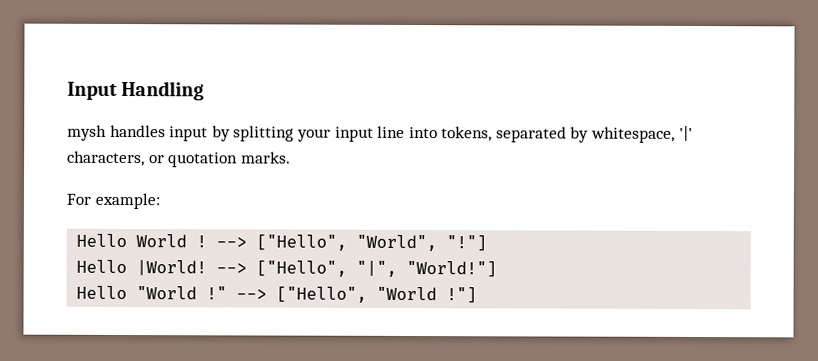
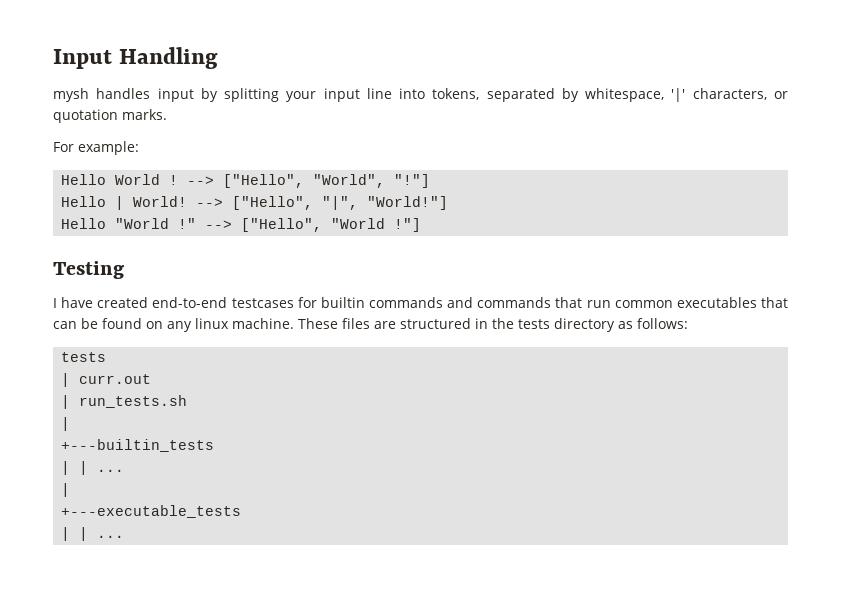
- Hello |World!
+ Hello | World!
+ Testing
+ I have created end-to-end testcases for builtin commands and commands that run common executables that can be found on any linux machine. These files are structured in the tests directory as follows:
+ tests
+ | curr.out
+ | run_tests.sh
+ |
+ +---builtin_tests
+ | | ...
+ |
+ +---executable_tests
+ | | ...

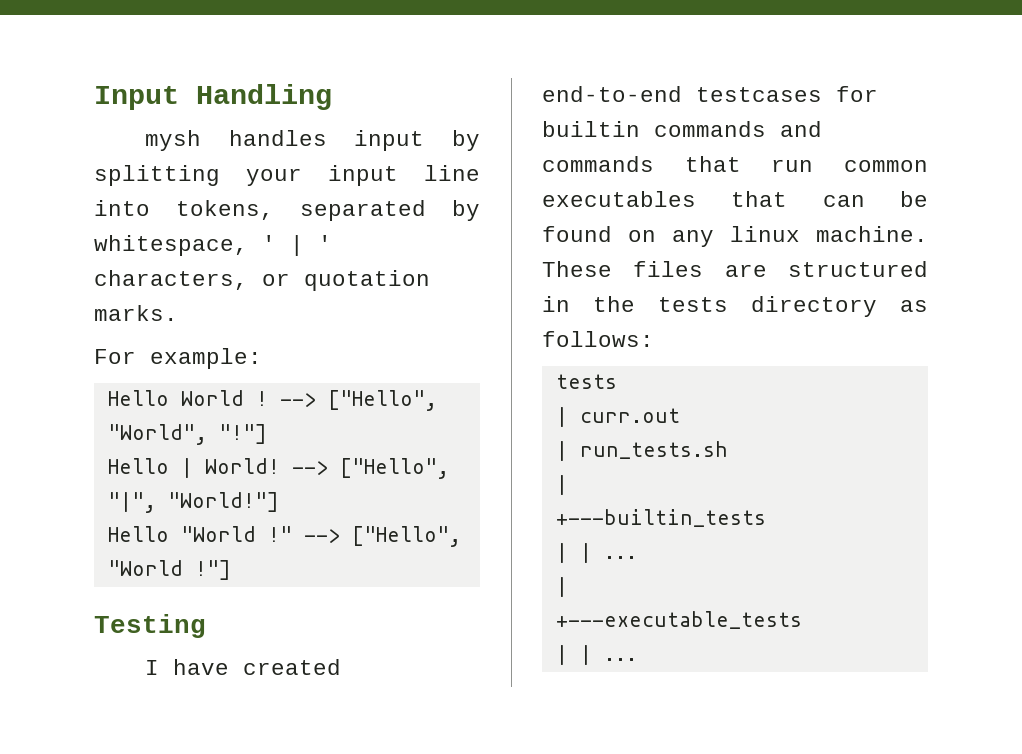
- mysh handles input by splitting your input line into tokens, separated by whitespace, '|' characters, or quotation marks.
+ mysh handles input by splitting your input line into tokens, separated by whitespace, ' | ' characters, or quotation marks.

